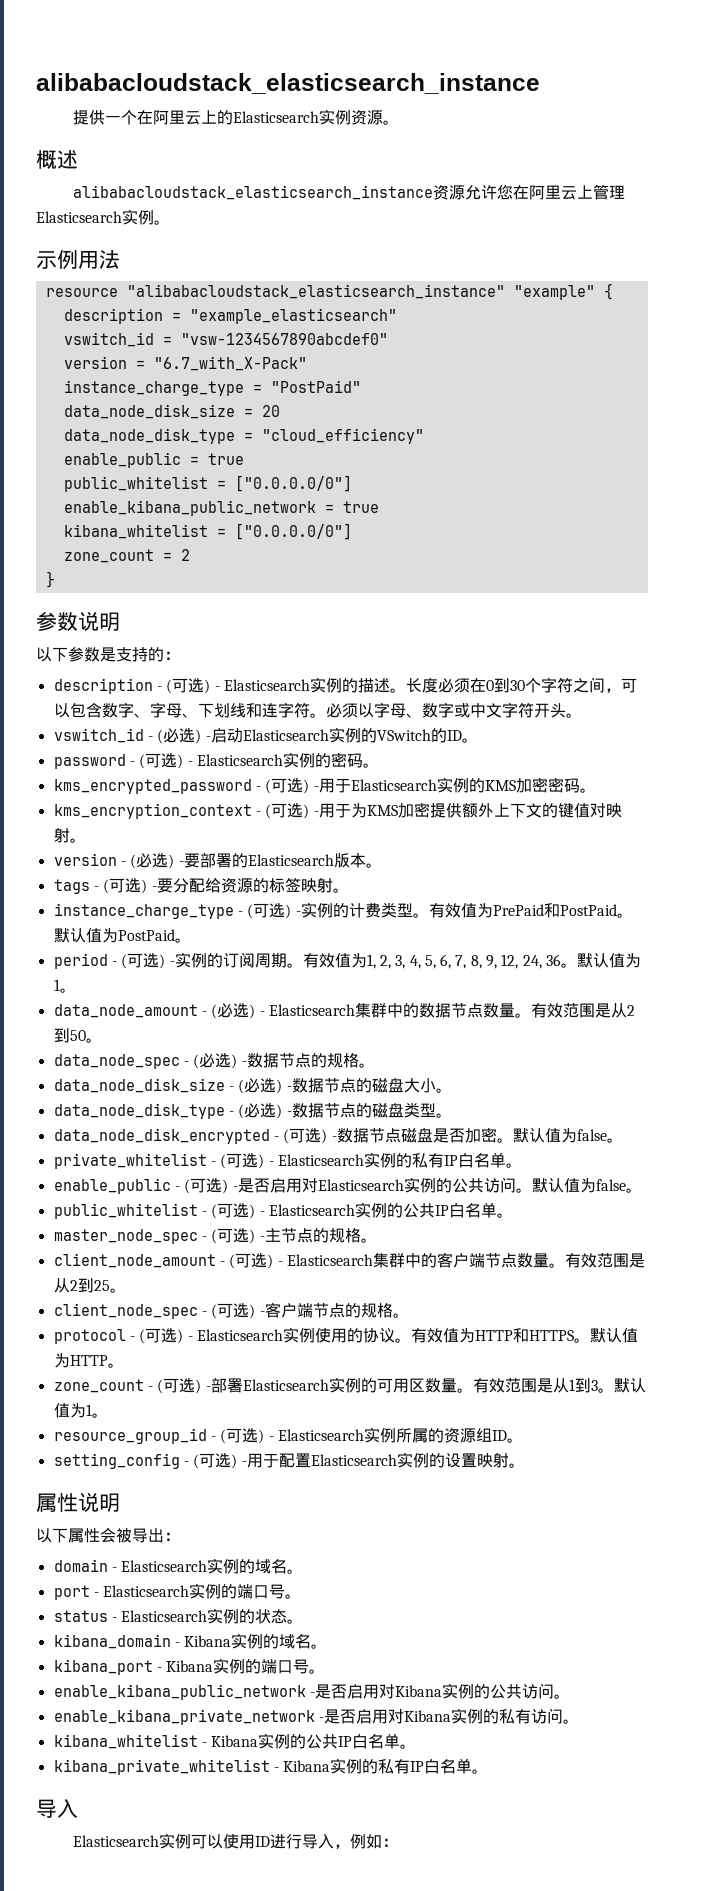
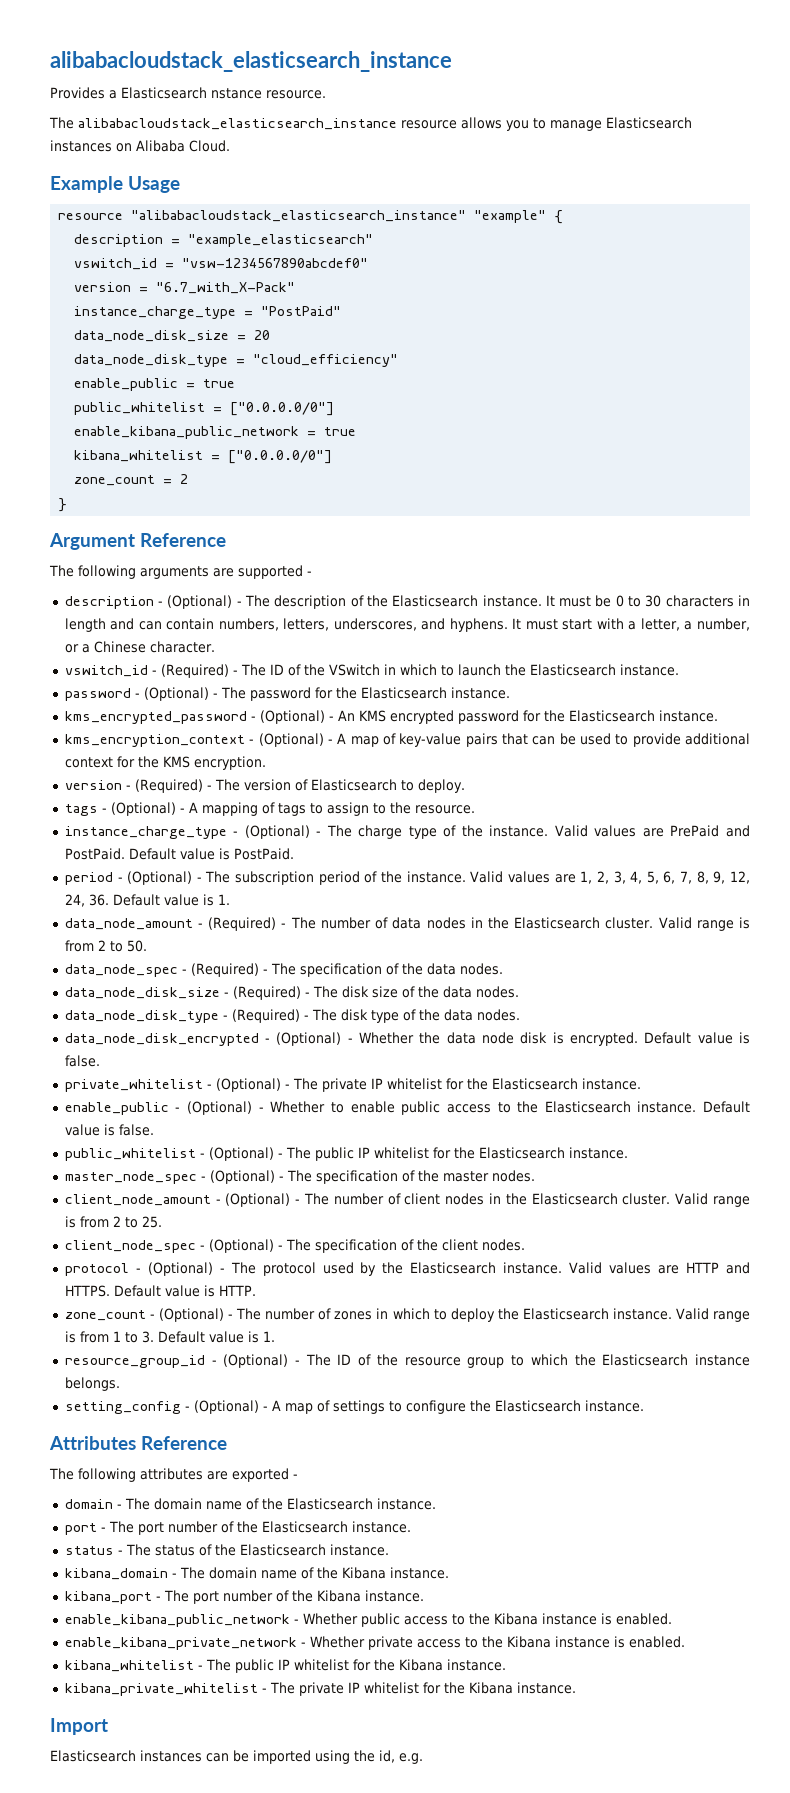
- 提供一个在阿里云上的Elasticsearch实例资源。
- 概述
- alibabacloudstack_elasticsearch_instance资源允许您在阿里云上管理Elasticsearch实例。
- 示例用法
+ Provides a Elasticsearch nstance resource.
+ The alibabacloudstack_elasticsearch_instance resource allows you to manage Elasticsearch instances on Alibaba Cloud.
+ Example Usage
- 参数说明
- 以下参数是支持的：
- description - (可选) - Elasticsearch实例的描述。长度必须在0到30个字符之间，可以包含数字、字母、下划线和连字符。必须以字母、数字或中文字符开头。
- vswitch_id - (必选) -启动Elasticsearch实例的VSwitch的ID。
- password - (可选) - Elasticsearch实例的密码。
- kms_encrypted_password - (可选) -用于Elasticsearch实例的KMS加密密码。
- kms_encryption_context - (可选) -用于为KMS加密提供额外上下文的键值对映射。
- version - (必选) -要部署的Elasticsearch版本。
- tags - (可选) -要分配给资源的标签映射。
- instance_charge_type - (可选) -实例的计费类型。有效值为PrePaid和PostPaid。默认值为PostPaid。
- period - (可选) -实例的订阅周期。有效值为1, 2, 3, 4, 5, 6, 7, 8, 9, 12, 24, 36。默认值为1。
- data_node_amount - (必选) - Elasticsearch集群中的数据节点数量。有效范围是从2到50。
- data_node_spec - (必选) -数据节点的规格。
- data_node_disk_size - (必选) -数据节点的磁盘大小。
- data_node_disk_type - (必选) -数据节点的磁盘类型。
- data_node_disk_encrypted - (可选) -数据节点磁盘是否加密。默认值为false。
- private_whitelist - (可选) - Elasticsearch实例的私有IP白名单。
- enable_public - (可选) -是否启用对Elasticsearch实例的公共访问。默认值为false。
- public_whitelist - (可选) - Elasticsearch实例的公共IP白名单。
- master_node_spec - (可选) -主节点的规格。
- client_node_amount - (可选) - Elasticsearch集群中的客户端节点数量。有效范围是从2到25。
- client_node_spec - (可选) -客户端节点的规格。
- protocol - (可选) - Elasticsearch实例使用的协议。有效值为HTTP和HTTPS。默认值为HTTP。
- zone_count - (可选) -部署Elasticsearch实例的可用区数量。有效范围是从1到3。默认值为1。
- resource_group_id - (可选) - Elasticsearch实例所属的资源组ID。
- setting_config - (可选) -用于配置Elasticsearch实例的设置映射。
- 属性说明
- 以下属性会被导出：
- domain - Elasticsearch实例的域名。
- port - Elasticsearch实例的端口号。
- status - Elasticsearch实例的状态。
- kibana_domain - Kibana实例的域名。
- kibana_port - Kibana实例的端口号。
- enable_kibana_public_network -是否启用对Kibana实例的公共访问。
- enable_kibana_private_network -是否启用对Kibana实例的私有访问。
- kibana_whitelist - Kibana实例的公共IP白名单。
- kibana_private_whitelist - Kibana实例的私有IP白名单。
- 导入
- Elasticsearch实例可以使用ID进行导入，例如：
+ Argument Reference
+ The following arguments are supported -
+ description - (Optional) - The description of the Elasticsearch instance. It must be 0 to 30 characters in length and can contain numbers, letters, underscores, and hyphens. It must start with a letter, a number, or a Chinese character.
+ vswitch_id - (Required) - The ID of the VSwitch in which to launch the Elasticsearch instance.
+ password - (Optional) - The password for the Elasticsearch instance.
+ kms_encrypted_password - (Optional) - An KMS encrypted password for the Elasticsearch instance.
+ kms_encryption_context - (Optional) - A map of key-value pairs that can be used to provide additional context for the KMS encryption.
+ version - (Required) - The version of Elasticsearch to deploy.
+ tags - (Optional) - A mapping of tags to assign to the resource.
+ instance_charge_type - (Optional) - The charge type of the instance. Valid values are PrePaid and PostPaid. Default value is PostPaid.
+ period - (Optional) - The subscription period of the instance. Valid values are 1, 2, 3, 4, 5, 6, 7, 8, 9, 12, 24, 36. Default value is 1.
+ data_node_amount - (Required) - The number of data nodes in the Elasticsearch cluster. Valid range is from 2 to 50.
+ data_node_spec - (Required) - The specification of the data nodes.
+ data_node_disk_size - (Required) - The disk size of the data nodes.
+ data_node_disk_type - (Required) - The disk type of the data nodes.
+ data_node_disk_encrypted - (Optional) - Whether the data node disk is encrypted. Default value is false.
+ private_whitelist - (Optional) - The private IP whitelist for the Elasticsearch instance.
+ enable_public - (Optional) - Whether to enable public access to the Elasticsearch instance. Default value is false.
+ public_whitelist - (Optional) - The public IP whitelist for the Elasticsearch instance.
+ master_node_spec - (Optional) - The specification of the master nodes.
+ client_node_amount - (Optional) - The number of client nodes in the Elasticsearch cluster. Valid range is from 2 to 25.
+ client_node_spec - (Optional) - The specification of the client nodes.
+ protocol - (Optional) - The protocol used by the Elasticsearch instance. Valid values are HTTP and HTTPS. Default value is HTTP.
+ zone_count - (Optional) - The number of zones in which to deploy the Elasticsearch instance. Valid range is from 1 to 3. Default value is 1.
+ resource_group_id - (Optional) - The ID of the resource group to which the Elasticsearch instance belongs.
+ setting_config - (Optional) - A map of settings to configure the Elasticsearch instance.
+ Attributes Reference
+ The following attributes are exported -
+ domain - The domain name of the Elasticsearch instance.
+ port - The port number of the Elasticsearch instance.
+ status - The status of the Elasticsearch instance.
+ kibana_domain - The domain name of the Kibana instance.
+ kibana_port - The port number of the Kibana instance.
+ enable_kibana_public_network - Whether public access to the Kibana instance is enabled.
+ enable_kibana_private_network - Whether private access to the Kibana instance is enabled.
+ kibana_whitelist - The public IP whitelist for the Kibana instance.
+ kibana_private_whitelist - The private IP whitelist for the Kibana instance.
+ Import
+ Elasticsearch instances can be imported using the id, e.g.

